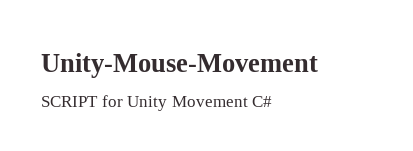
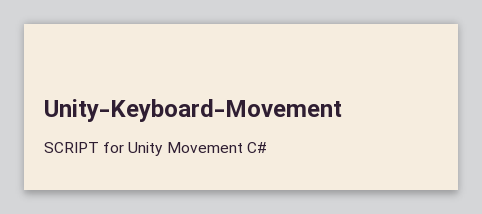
- Unity-Mouse-Movement
+ Unity-Keyboard-Movement

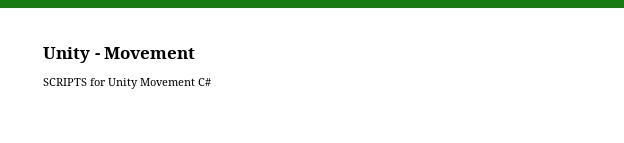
- Unity-Keyboard-Movement
- SCRIPT for Unity Movement C#
+ Unity - Movement
+ SCRIPTS for Unity Movement C#

